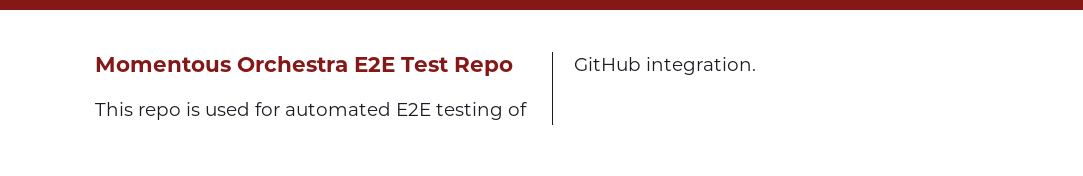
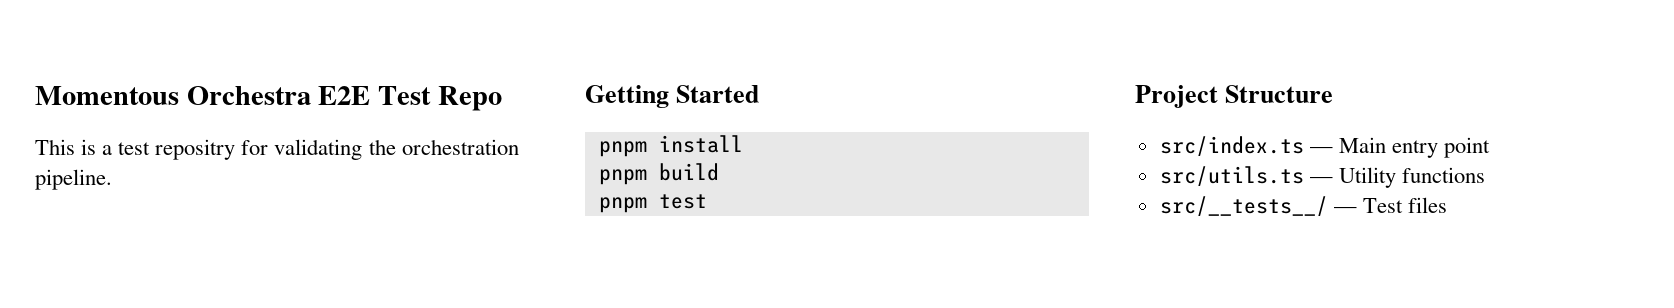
- This repo is used for automated E2E testing of GitHub integration.
+ This is a test repositry for validating the orchestration pipeline.
+ Getting Started
+ pnpm install
+ pnpm build
+ pnpm test
+ Project Structure
+ src/index.ts — Main entry point
+ src/utils.ts — Utility functions
+ src/__tests__/ — Test files

